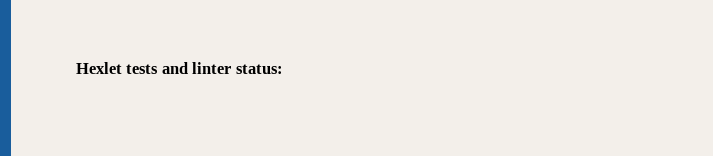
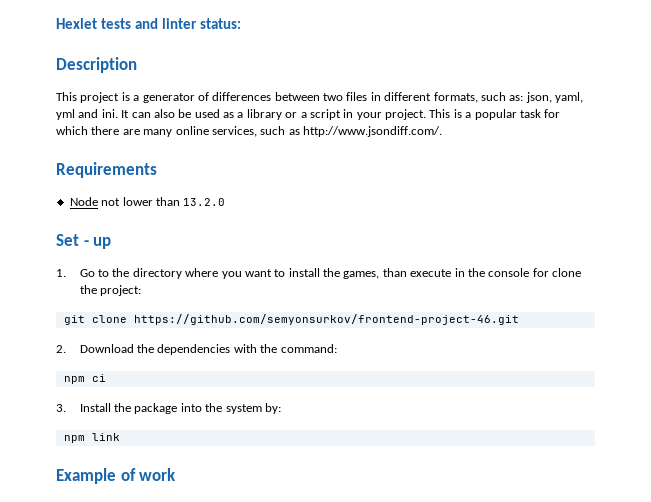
+ Description
+ This project is a generator of differences between two files in different formats, such as: json, yaml, yml and ini. It can also be used as a library or a script in your project. This is a popular task for which there are many online services, such as http://www.jsondiff.com/.
+ Requirements
+ Node not lower than 13.2.0
+ Set - up
+ 1. Go to the directory where you want to install the games, than execute in the console for сlone the project:
+ git clone https://github.com/semyonsurkov/frontend-project-46.git
+ 2. Download the dependencies with the command:
+ npm ci
+ 3. Install the package into the system by:
+ npm link
+ Example of work

